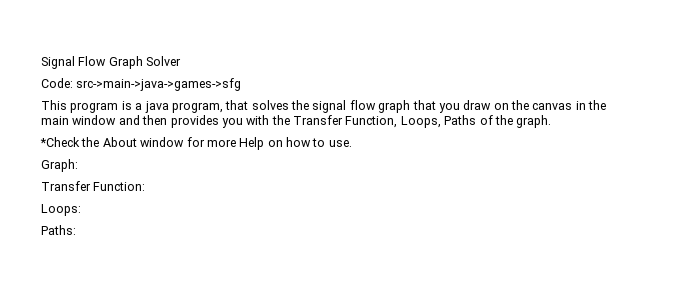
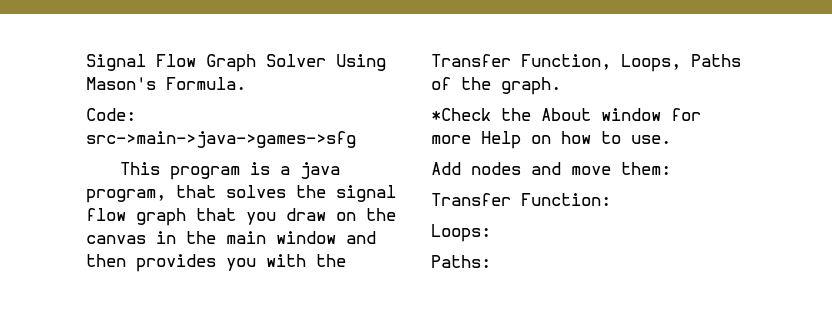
- Signal Flow Graph Solver
+ Signal Flow Graph Solver Using Mason's Formula.
- Graph:
+ Add nodes and move them:

